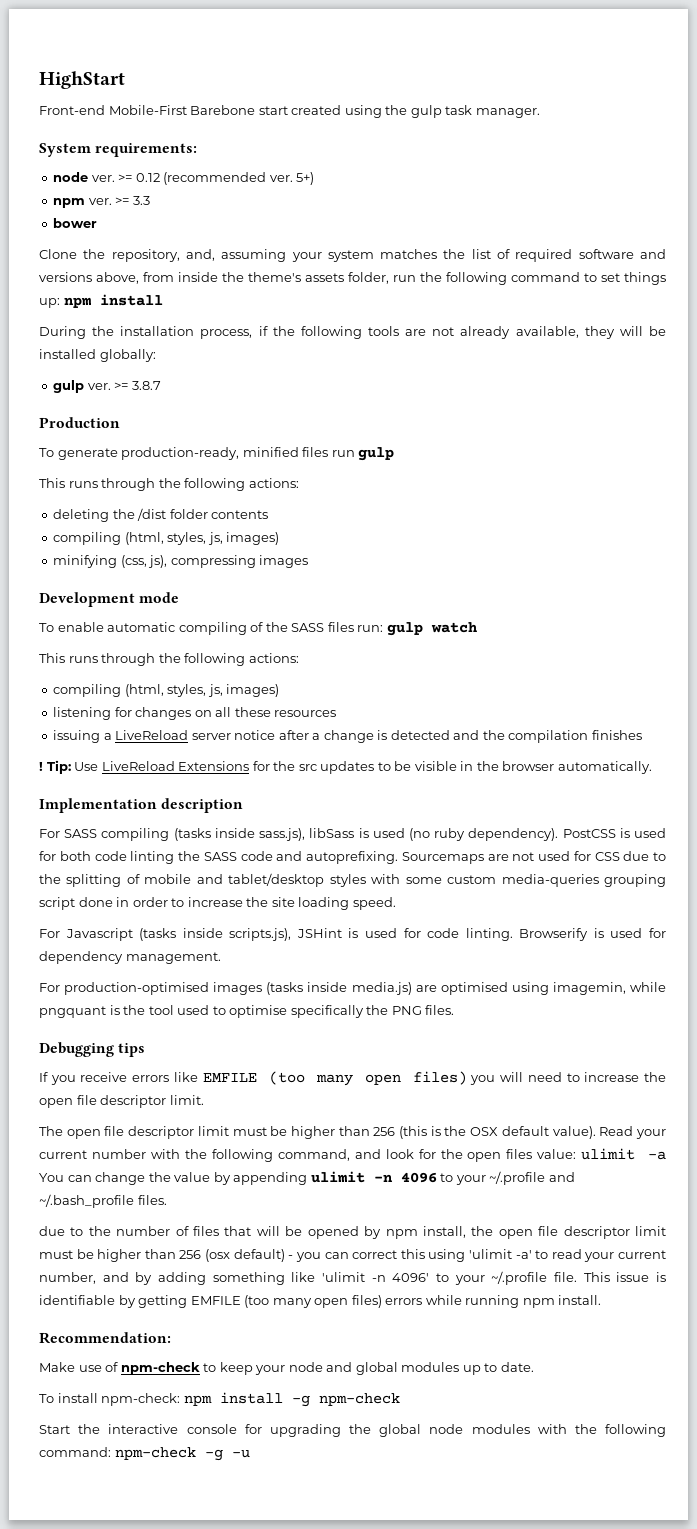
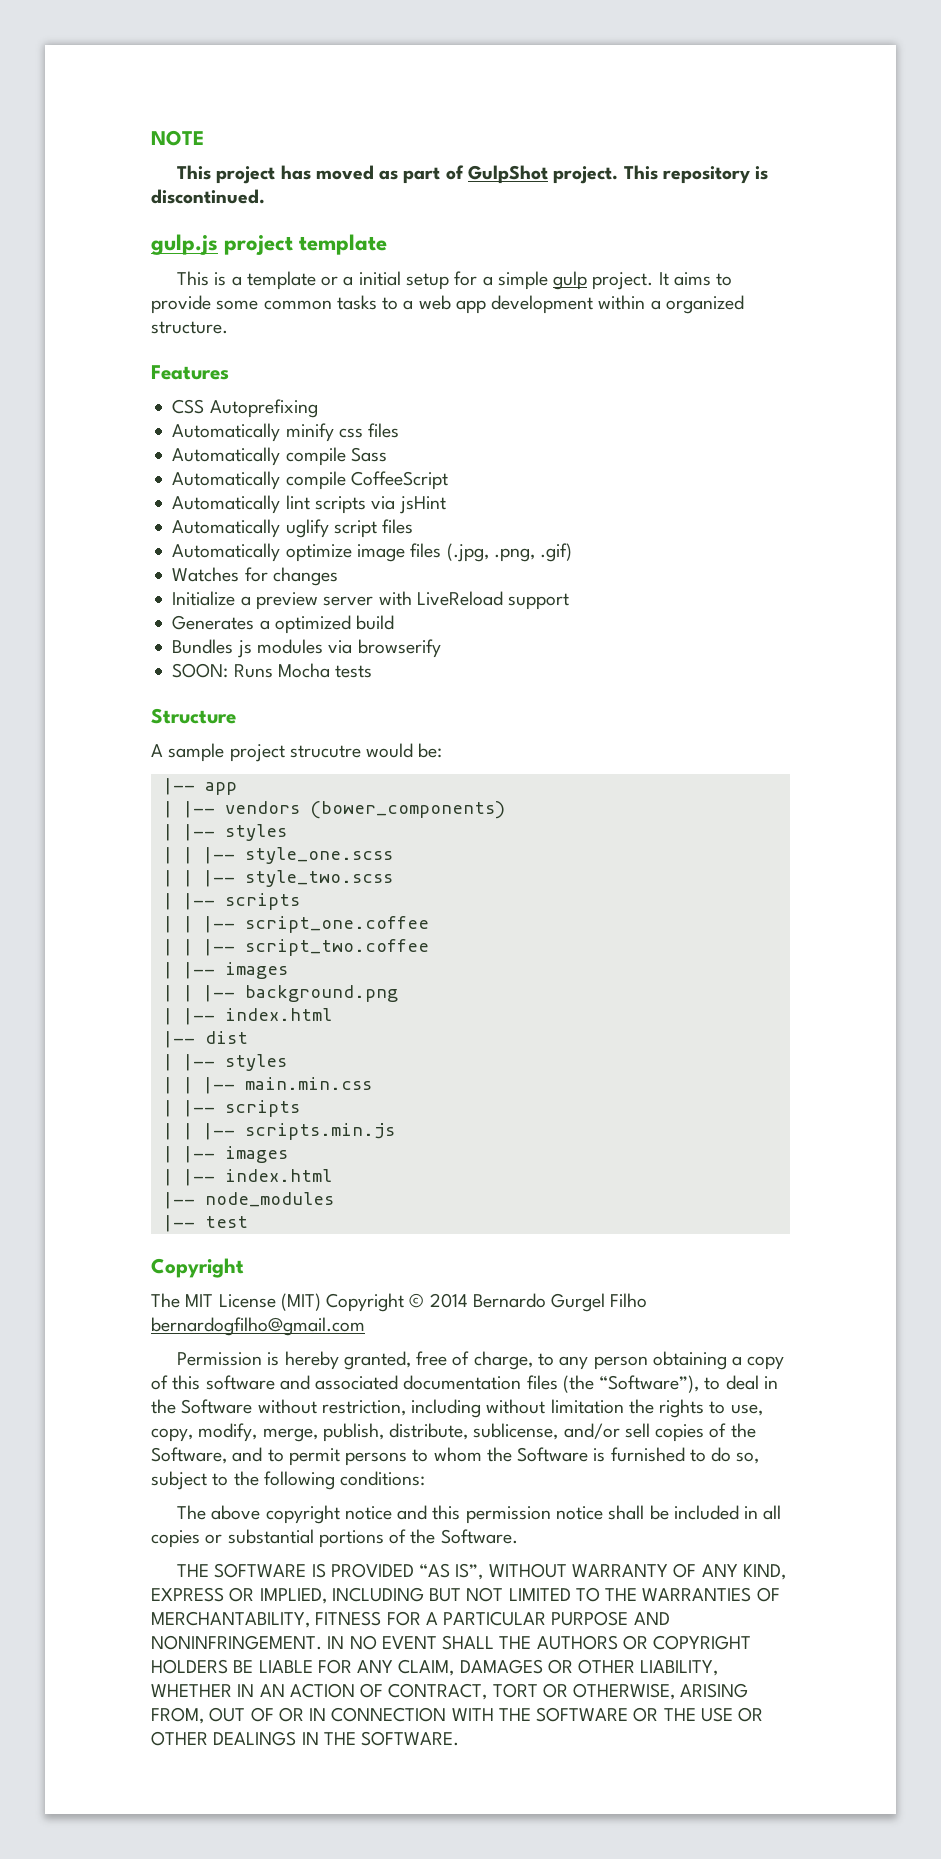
- HighStart
- Front-end Mobile-First Barebone start created using the gulp task manager.
- System requirements:
- node ver. >= 0.12 (recommended ver. 5+)
- npm ver. >= 3.3
- bower
- Clone the repository, and, assuming your system matches the list of required software and versions above, from inside the theme's assets folder, run the following command to set things up: npm install
- During the installation process, if the following tools are not already available, they will be installed globally:
- gulp ver. >= 3.8.7
- Production
- To generate production-ready, minified files run gulp
- This runs through the following actions:
- deleting the /dist folder contents
- compiling (html, styles, js, images)
- minifying (css, js), compressing images
- Development mode
- To enable automatic compiling of the SASS files run: gulp watch
- This runs through the following actions:
- compiling (html, styles, js, images)
- listening for changes on all these resources
- issuing a LiveReload server notice after a change is detected and the compilation finishes
- ! Tip: Use LiveReload Extensions for the src updates to be visible in the browser automatically.
- Implementation description
- For SASS compiling (tasks inside sass.js), libSass is used (no ruby dependency). PostCSS is used for both code linting the SASS code and autoprefixing. Sourcemaps are not used for CSS due to the splitting of mobile and tablet/desktop styles with some custom media-queries grouping script done in order to increase the site loading speed.
- For Javascript (tasks inside scripts.js), JSHint is used for code linting. Browserify is used for dependency management.
- For production-optimised images (tasks inside media.js) are optimised using imagemin, while pngquant is the tool used to optimise specifically the PNG files.
- Debugging tips
- If you receive errors like EMFILE (too many open files) you will need to increase the open file descriptor limit.
- The open file descriptor limit must be higher than 256 (this is the OSX default value). Read your current number with the following command, and look for the open files value: ulimit -a You can change the value by appending ulimit -n 4096 to your ~/.profile and ~/.bash_profile files.
- due to the number of files that will be opened by npm install, the open file descriptor limit must be higher than 256 (osx default) - you can correct this using 'ulimit -a' to read your current number, and by adding something like 'ulimit -n 4096' to your ~/.profile file. This issue is identifiable by getting EMFILE (too many open files) errors while running npm install.
- Recommendation:
- Make use of npm-check to keep your node and global modules up to date.
- To install npm-check: npm install -g npm-check
- Start the interactive console for upgrading the global node modules with the following command: npm-check -g -u
+ NOTE
+ This project has moved as part of GulpShot project. This repository is discontinued.
+ gulp.js project template
+ This is a template or a initial setup for a simple gulp project. It aims to provide some common tasks to a web app development within a organized structure.
+ Features
+ CSS Autoprefixing
+ Automatically minify css files
+ Automatically compile Sass
+ Automatically compile CoffeeScript
+ Automatically lint scripts via jsHint
+ Automatically uglify script files
+ Automatically optimize image files (.jpg, .png, .gif)
+ Watches for changes
+ Initialize a preview server with LiveReload support
+ Generates a optimized build
+ Bundles js modules via browserify
+ SOON: Runs Mocha tests
+ Structure
+ A sample project strucutre would be:
+ |-- app
+ | |-- vendors (bower_components)
+ | |-- styles
+ | | |-- style_one.scss
+ | | |-- style_two.scss
+ | |-- scripts
+ | | |-- script_one.coffee
+ | | |-- script_two.coffee
+ | |-- images
+ | | |-- background.png
+ | |-- index.html
+ |-- dist
+ | |-- styles
+ | | |-- main.min.css
+ | |-- scripts
+ | | |-- scripts.min.js
+ | |-- images
+ | |-- index.html
+ |-- node_modules
+ |-- test
+ Copyright
+ The MIT License (MIT) Copyright © 2014 Bernardo Gurgel Filho bernardogfilho@gmail.com
+ Permission is hereby granted, free of charge, to any person obtaining a copy of this software and associated documentation files (the “Software”), to deal in the Software without restriction, including without limitation the rights to use, copy, modify, merge, publish, distribute, sublicense, and/or sell copies of the Software, and to permit persons to whom the Software is furnished to do so, subject to the following conditions:
+ The above copyright notice and this permission notice shall be included in all copies or substantial portions of the Software.
+ THE SOFTWARE IS PROVIDED “AS IS”, WITHOUT WARRANTY OF ANY KIND, EXPRESS OR IMPLIED, INCLUDING BUT NOT LIMITED TO THE WARRANTIES OF MERCHANTABILITY, FITNESS FOR A PARTICULAR PURPOSE AND NONINFRINGEMENT. IN NO EVENT SHALL THE AUTHORS OR COPYRIGHT HOLDERS BE LIABLE FOR ANY CLAIM, DAMAGES OR OTHER LIABILITY, WHETHER IN AN ACTION OF CONTRACT, TORT OR OTHERWISE, ARISING FROM, OUT OF OR IN CONNECTION WITH THE SOFTWARE OR THE USE OR OTHER DEALINGS IN THE SOFTWARE.

